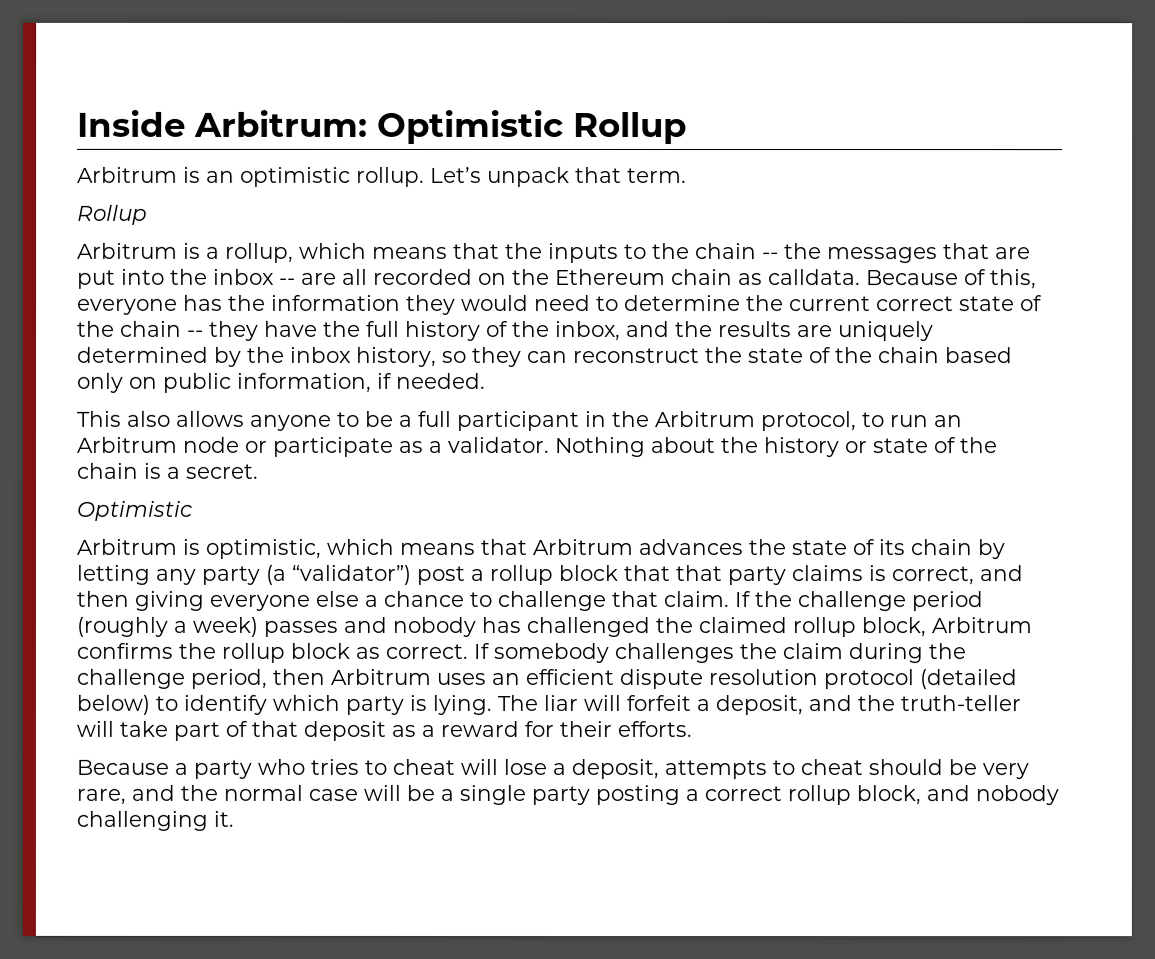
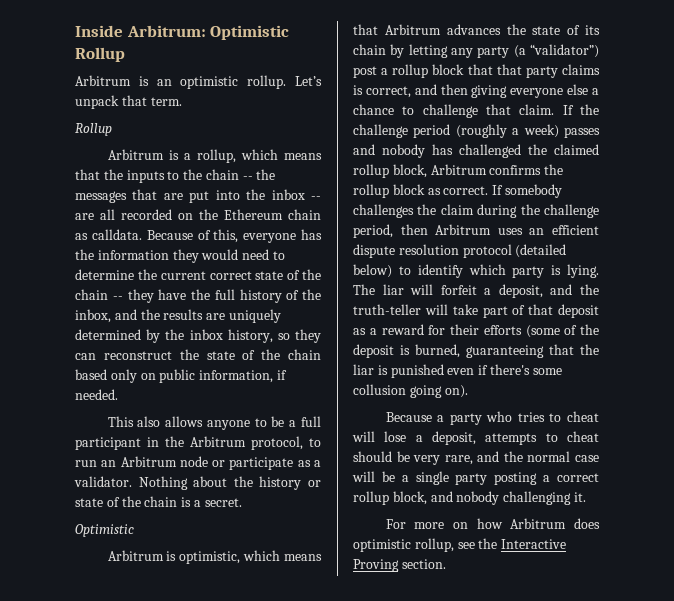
- The liar will forfeit a deposit, and the truth-teller will take part of that deposit as a reward for their efforts.
+ The liar will forfeit a deposit, and the truth-teller will take part of that deposit as a reward for their efforts (some of the deposit is burned, guaranteeing that the liar is punished even if there's some collusion going on).
+ For more on how Arbitrum does optimistic rollup, see the Interactive Proving section.

